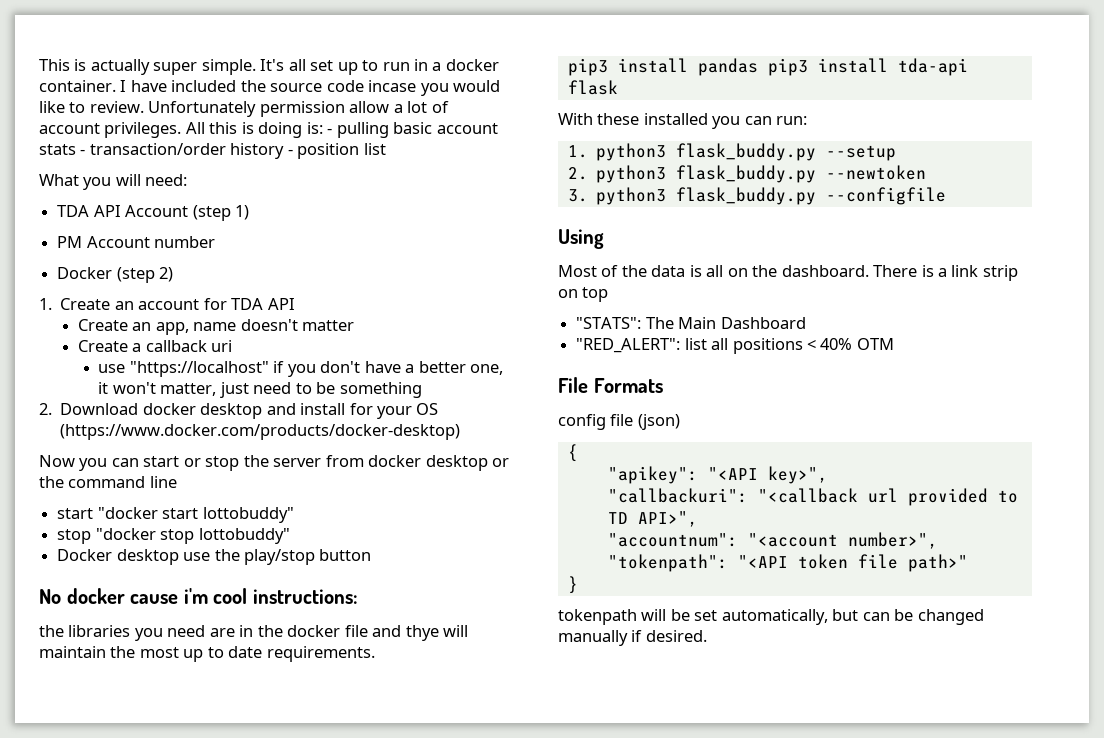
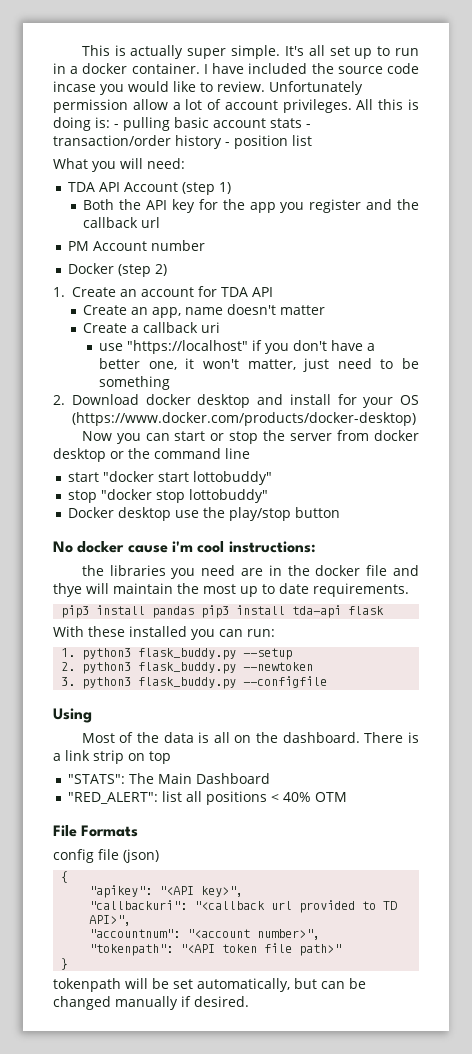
+ Both the API key for the app you register and the callback url

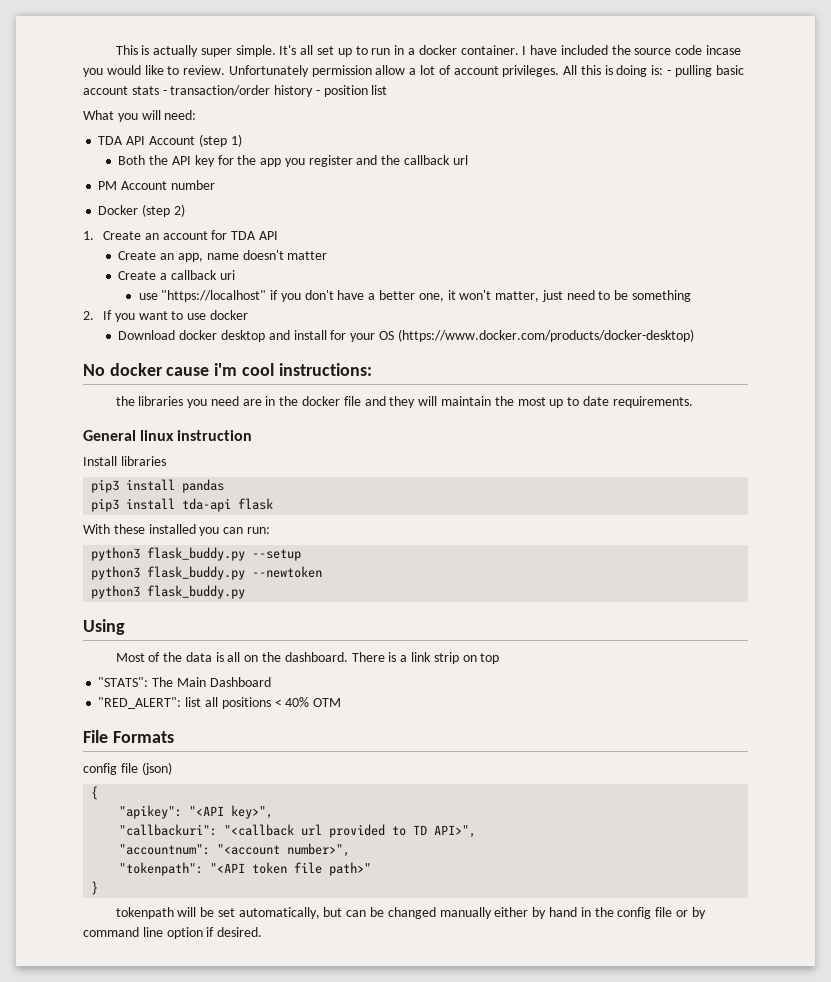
- 2. Download docker desktop and install for your OS (https://www.docker.com/products/docker-desktop)
+ 2. If you want to use docker
+ Download docker desktop and install for your OS (https://www.docker.com/products/docker-desktop)
- Now you can start or stop the server from docker desktop or the command line
- start "docker start lottobuddy"
- stop "docker stop lottobuddy"
- Docker desktop use the play/stop button
- the libraries you need are in the docker file and thye will maintain the most up to date requirements.
+ the libraries you need are in the docker file and they will maintain the most up to date requirements.
+ General linux instruction
+ Install libraries
- pip3 install pandas pip3 install tda-api flask
+ pip3 install pandas
+ pip3 install tda-api flask
- 1. python3 flask_buddy.py --setup
+ python3 flask_buddy.py --setup
- 2. python3 flask_buddy.py --newtoken
- 3. python3 flask_buddy.py --configfile
+ python3 flask_buddy.py --newtoken
+ python3 flask_buddy.py
- tokenpath will be set automatically, but can be changed manually if desired.
+ tokenpath will be set automatically, but can be changed manually either by hand in the config file or by command line option if desired.

